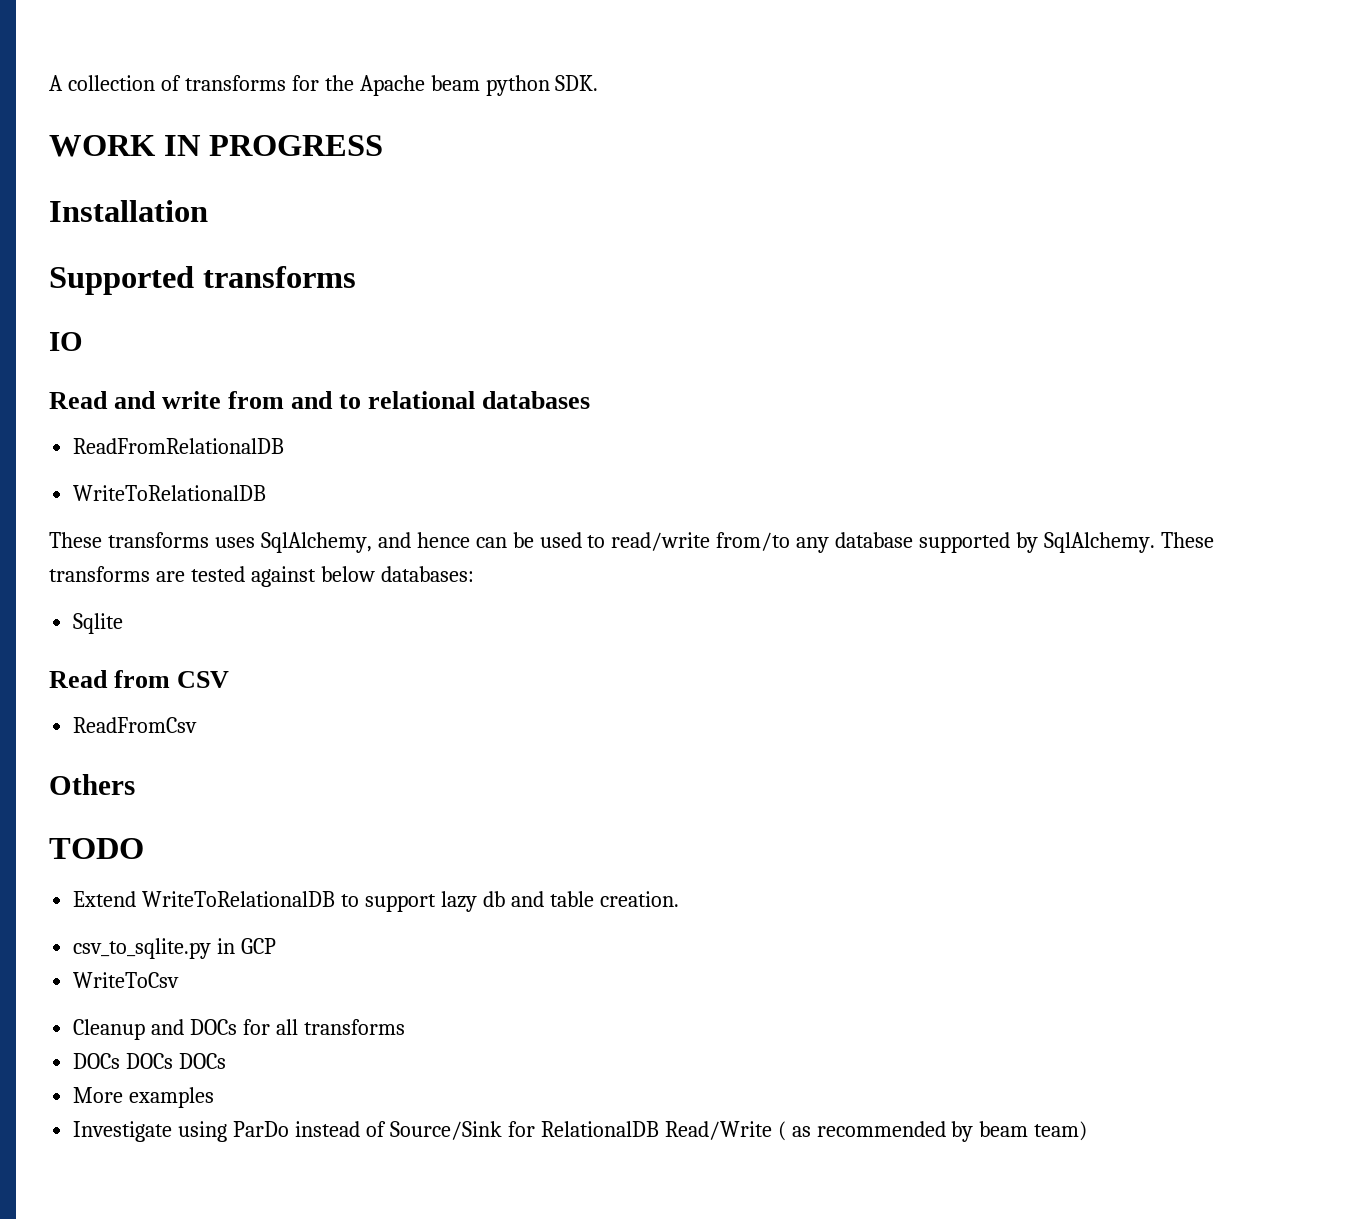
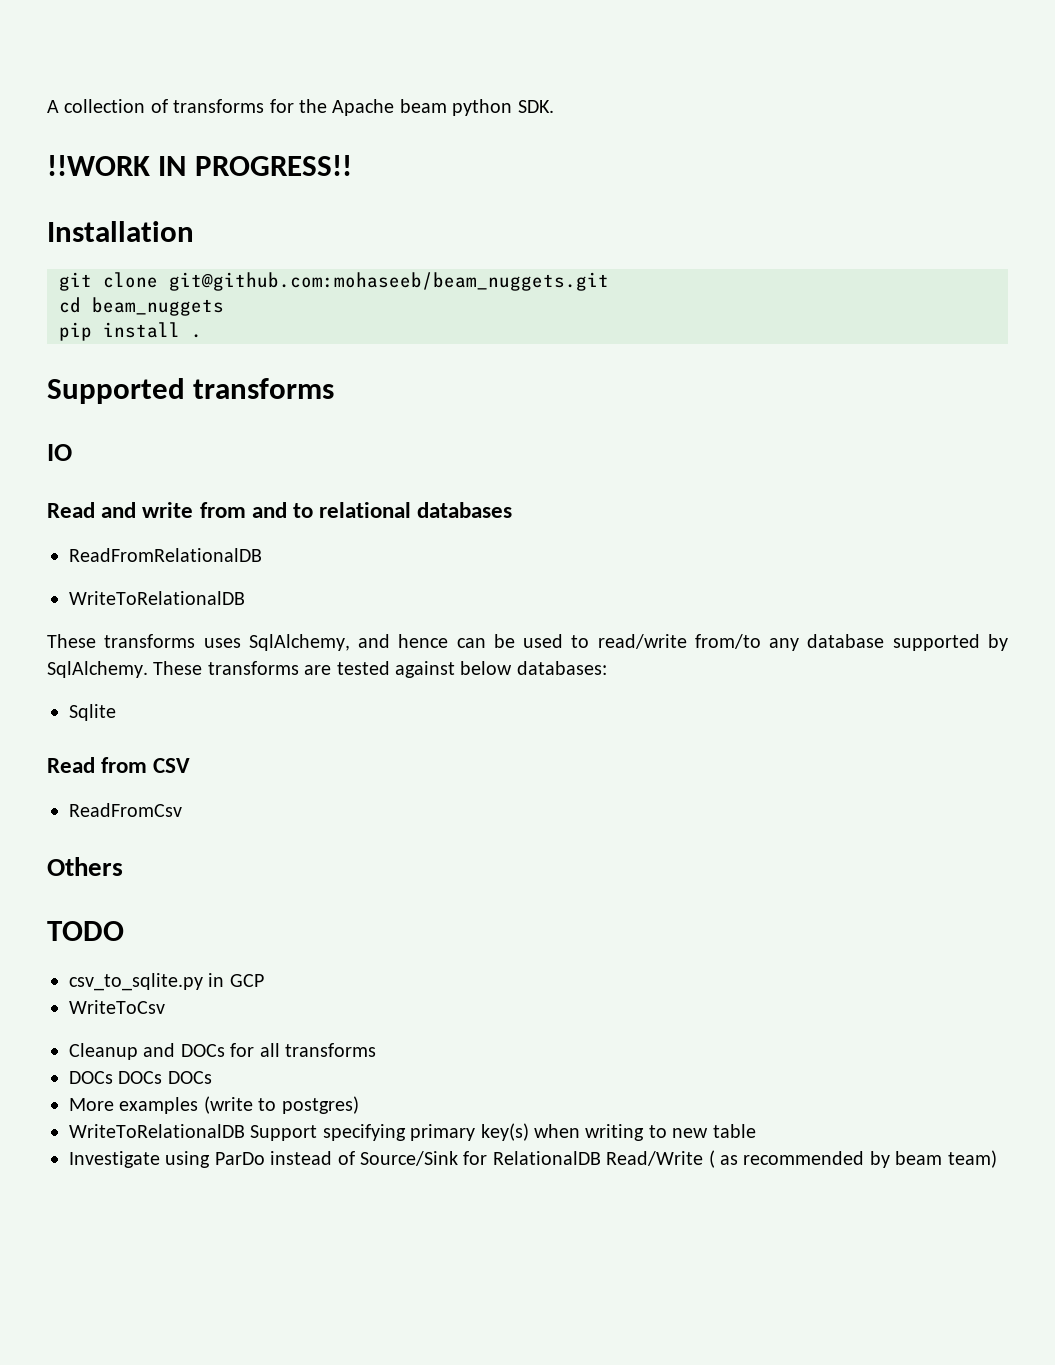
- WORK IN PROGRESS
+ !!WORK IN PROGRESS!!
  Installation
+ git clone git@github.com:mohaseeb/beam_nuggets.git
+ cd beam_nuggets
+ pip install .
- Extend WriteToRelationalDB to support lazy db and table creation.
- More examples
+ More examples (write to postgres)
+ WriteToRelationalDB Support specifying primary key(s) when writing to new table

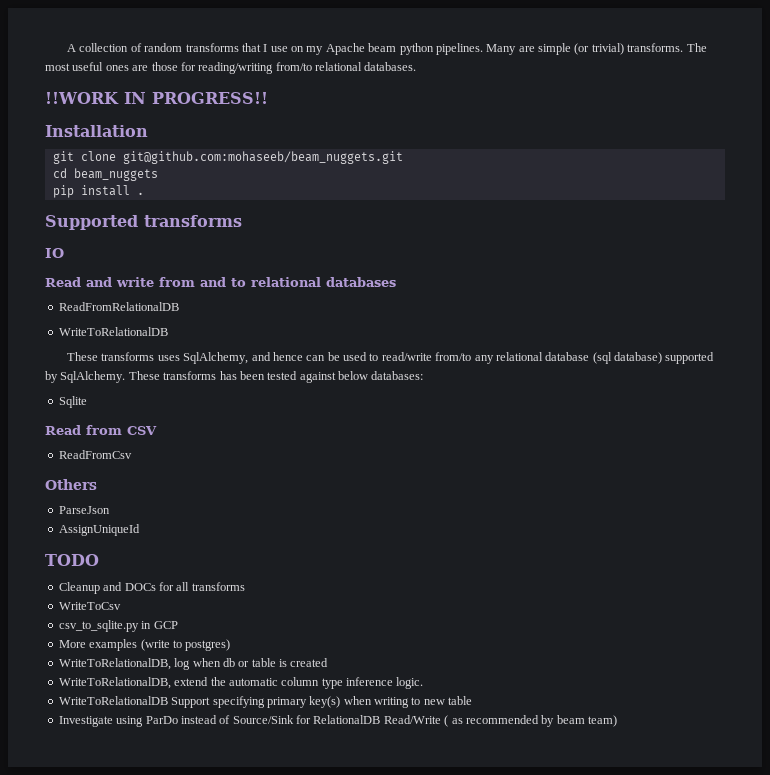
- A collection of transforms for the Apache beam python SDK.
+ A collection of random transforms that I use on my Apache beam python pipelines. Many are simple (or trivial) transforms. The most useful ones are those for reading/writing from/to relational databases.
- These transforms uses SqlAlchemy, and hence can be used to read/write from/to any database supported by SqlAlchemy.
+ These transforms uses SqlAlchemy, and hence can be used to read/write from/to any relational database (sql database) supported by SqlAlchemy.
- These transforms are tested against below databases:
+ These transforms has been tested against below databases:
+ ParseJson
+ AssignUniqueId
- csv_to_sqlite.py in GCP
- WriteToCsv
- DOCs DOCs DOCs
+ WriteToCsv
+ csv_to_sqlite.py in GCP
+ WriteToRelationalDB, log when db or table is created
+ WriteToRelationalDB, extend the automatic column type inference logic.

